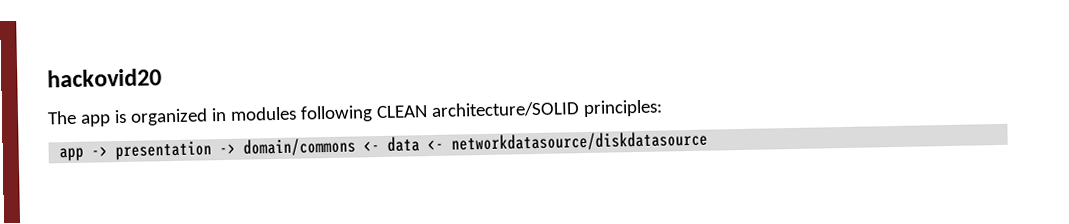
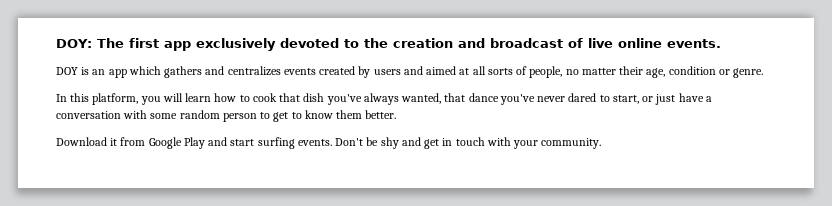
- hackovid20
- The app is organized in modules following CLEAN architecture/SOLID principles:
- app -> presentation -> domain/commons <- data <- networkdatasource/diskdatasource
+ DOY: The first app exclusively devoted to the creation and broadcast of live online events.
+ DOY is an app which gathers and centralizes events created by users and aimed at all sorts of people, no matter their age, condition or genre.
+ In this platform, you will learn how to cook that dish you've always wanted, that dance you've never dared to start, or just have a conversation with some random person to get to know them better.
+ Download it from Google Play and start surfing events. Don't be shy and get in touch with your community.

